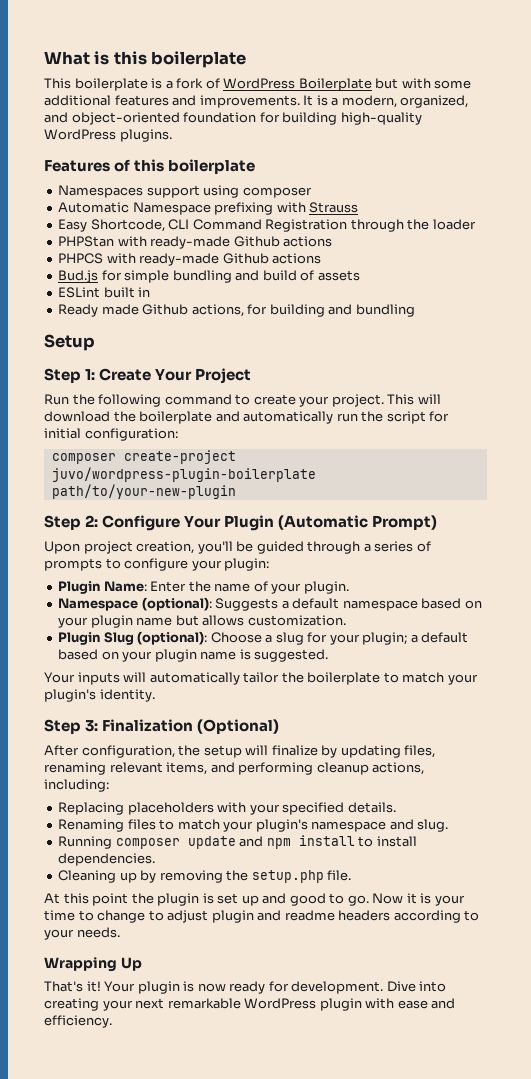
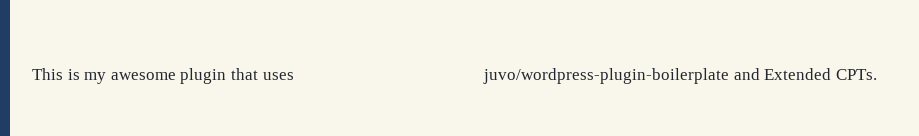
- What is this boilerplate
- This boilerplate is a fork of WordPress Boilerplate but with some additional features and improvements. It is a modern, organized, and object-oriented foundation for building high-quality WordPress plugins.
- Features of this boilerplate
- Namespaces support using composer
- Automatic Namespace prefixing with Strauss
- Easy Shortcode, CLI Command Registration through the loader
- PHPStan with ready-made Github actions
- PHPCS with ready-made Github actions
- Bud.js for simple bundling and build of assets
- ESLint built in
- Ready made Github actions, for building and bundling
- Setup
- Step 1: Create Your Project
- Run the following command to create your project. This will download the boilerplate and automatically run the script for initial configuration:
- composer create-project juvo/wordpress-plugin-boilerplate path/to/your-new-plugin
- Step 2: Configure Your Plugin (Automatic Prompt)
- Upon project creation, you'll be guided through a series of prompts to configure your plugin:
- Plugin Name: Enter the name of your plugin.
- Namespace (optional): Suggests a default namespace based on your plugin name but allows customization.
- Plugin Slug (optional): Choose a slug for your plugin; a default based on your plugin name is suggested.
- Your inputs will automatically tailor the boilerplate to match your plugin's identity.
- Step 3: Finalization (Optional)
- After configuration, the setup will finalize by updating files, renaming relevant items, and performing cleanup actions, including:
- Replacing placeholders with your specified details.
- Renaming files to match your plugin's namespace and slug.
- Running composer update and npm install to install dependencies.
- Cleaning up by removing the setup.php file.
- At this point the plugin is set up and good to go. Now it is your time to change to adjust plugin and readme headers according to your needs.
- Wrapping Up
- That's it! Your plugin is now ready for development. Dive into creating your next remarkable WordPress plugin with ease and efficiency.
+ This is my awesome plugin that uses juvo/wordpress-plugin-boilerplate and Extended CPTs.

